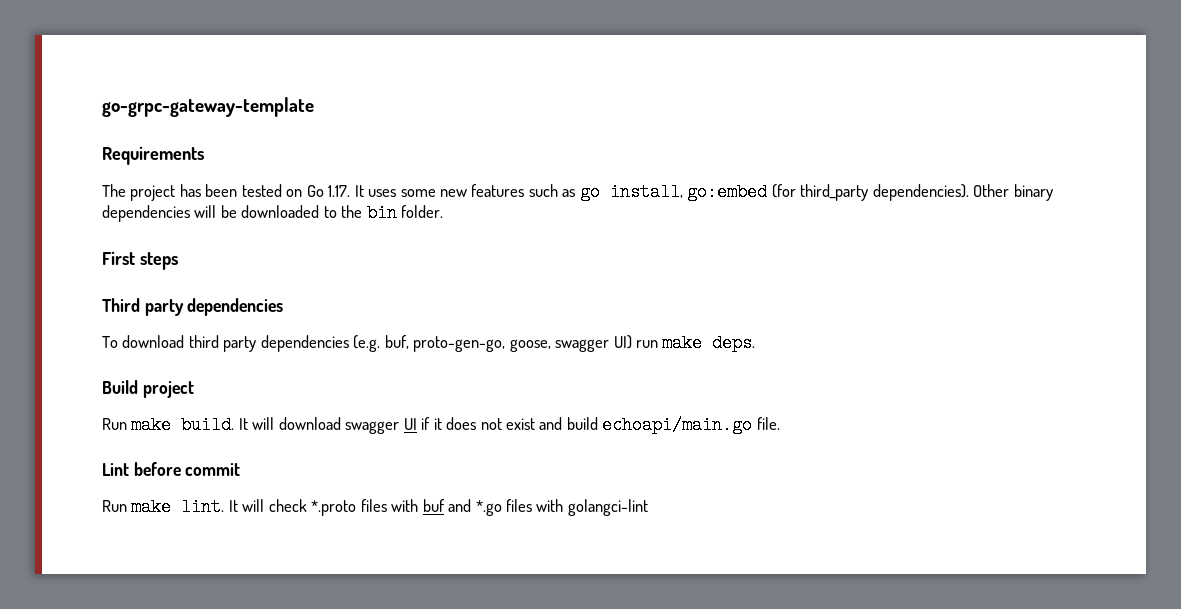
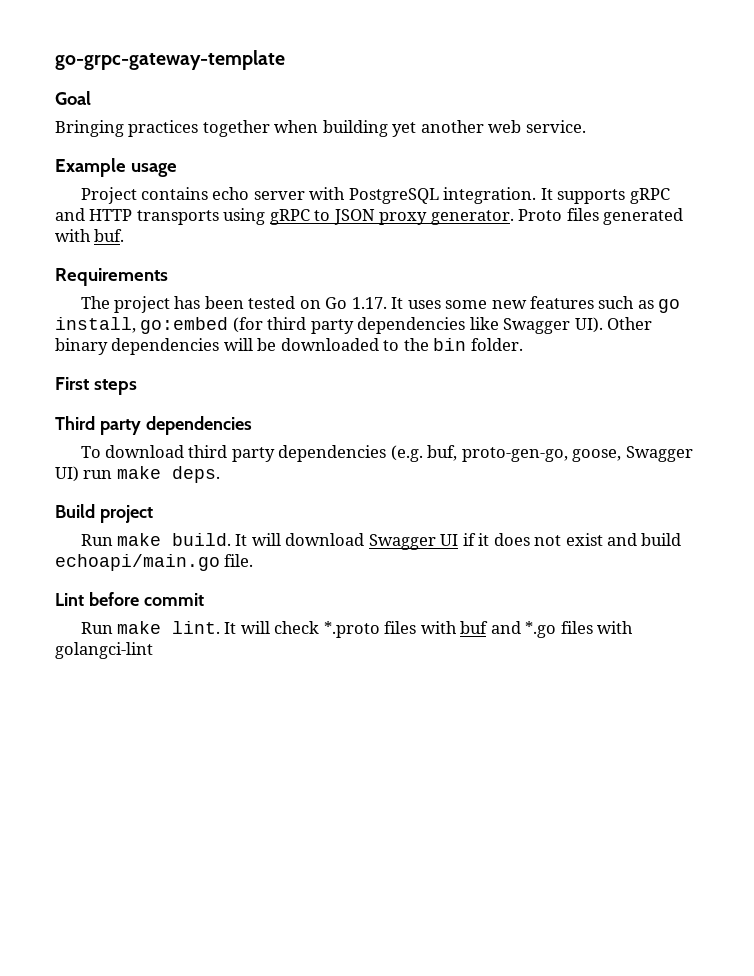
+ Goal
+ Bringing practices together when building yet another web service.
+ Example usage
+ Project contains echo server with PostgreSQL integration. It supports gRPC and HTTP transports using gRPC to JSON proxy generator. Proto files generated with buf.
- The project has been tested on Go 1.17. It uses some new features such as go install, go:embed (for third_party dependencies). Other binary dependencies will be downloaded to the bin folder.
+ The project has been tested on Go 1.17. It uses some new features such as go install, go:embed (for third party dependencies like Swagger UI). Other binary dependencies will be downloaded to the bin folder.
- To download third party dependencies (e.g. buf, proto-gen-go, goose, swagger UI) run make deps.
+ To download third party dependencies (e.g. buf, proto-gen-go, goose, Swagger UI) run make deps.
- It will download swagger UI if it does not exist and build echoapi/main.go file.
+ It will download Swagger UI if it does not exist and build echoapi/main.go file.

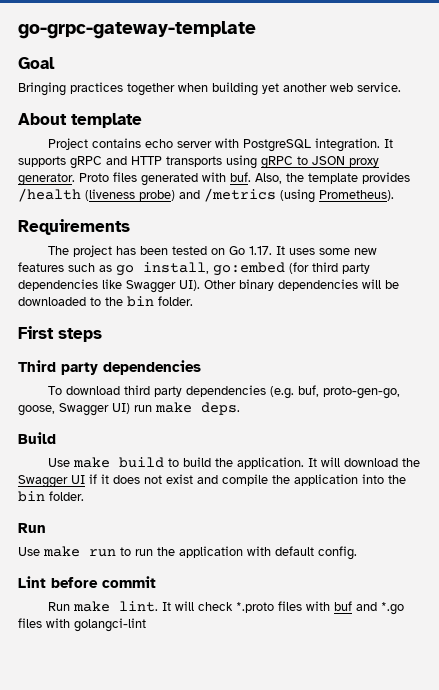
- Example usage
+ About template
+ Also, the template provides /health (liveness probe) and /metrics (using Prometheus).
- Build project
- Run make build.
+ Build
+ Use make build to build the application.
- It will download Swagger UI if it does not exist and build echoapi/main.go file.
+ It will download the Swagger UI if it does not exist and compile the application into the bin folder.
+ Run
+ Use make run to run the application with default config.

